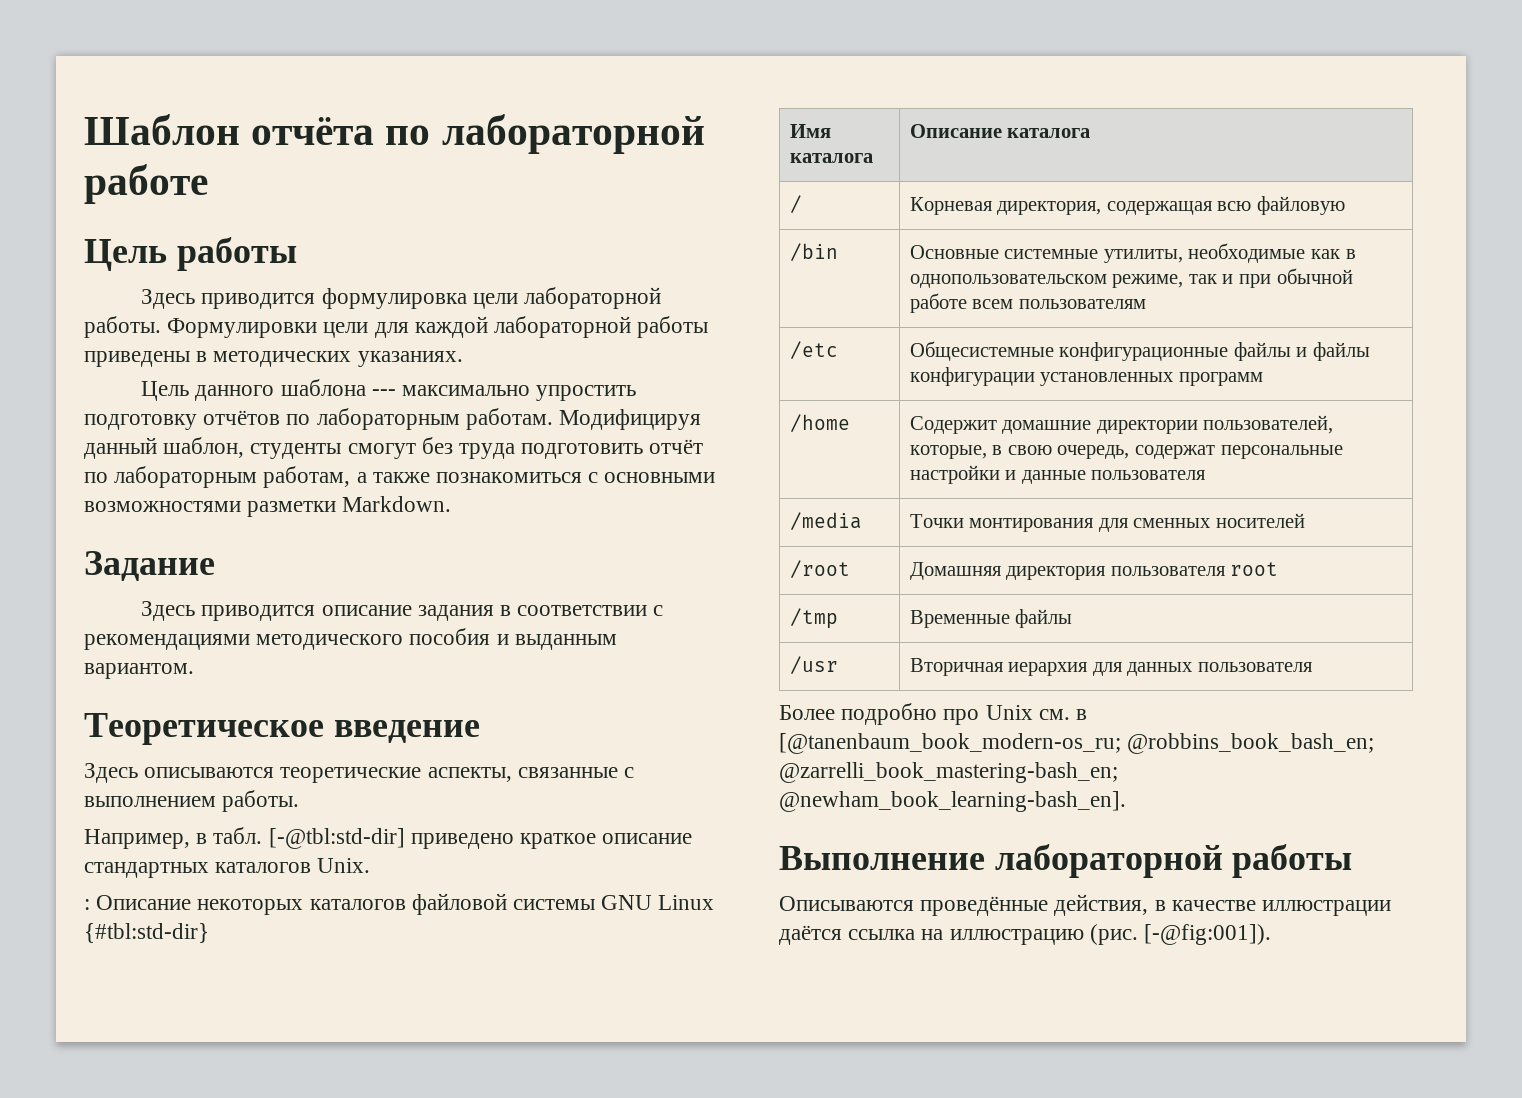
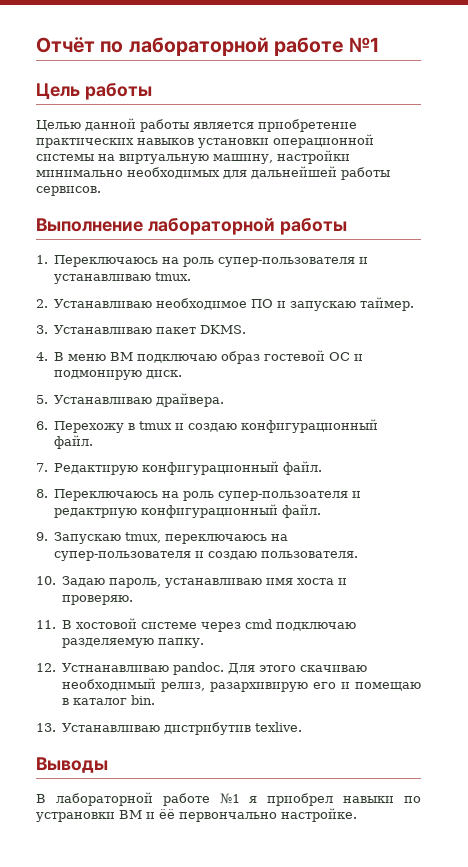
- Шаблон отчёта по лабораторной работе
+ Отчёт по лабораторной работе №1
- Здесь приводится формулировка цели лабораторной работы. Формулировки цели для каждой лабораторной работы приведены в методических указаниях.
- Цель данного шаблона --- максимально упростить подготовку отчётов по лабораторным работам. Модифицируя данный шаблон, студенты смогут без труда подготовить отчёт по лабораторным работам, а также познакомиться с основными возможностями разметки Markdown.
- Задание
- Здесь приводится описание задания в соответствии с рекомендациями методического пособия и выданным вариантом.
- Теоретическое введение
- Здесь описываются теоретические аспекты, связанные с выполнением работы.
- Например, в табл. [-@tbl:std-dir] приведено краткое описание стандартных каталогов Unix.
- : Описание некоторых каталогов файловой системы GNU Linux {#tbl:std-dir}
- Имя каталога | Описание каталога
- / | Корневая директория, содержащая всю файловую
- /bin | Основные системные утилиты, необходимые как в однопользовательском режиме, так и при обычной работе всем пользователям
- /etc | Общесистемные конфигурационные файлы и файлы конфигурации установленных программ
- /home | Содержит домашние директории пользователей, которые, в свою очередь, содержат персональные настройки и данные пользователя
- /media | Точки монтирования для сменных носителей
- /root | Домашняя директория пользователя root
- /tmp | Временные файлы
- /usr | Вторичная иерархия для данных пользователя
- Более подробно про Unix см. в [@tanenbaum_book_modern-os_ru; @robbins_book_bash_en; @zarrelli_book_mastering-bash_en; @newham_book_learning-bash_en].
+ Целью данной работы является приобретение практических навыков установки операционной системы на виртуальную машину, настройки минимально необходимых для дальнейшей работы сервисов.
  Выполнение лабораторной работы
- Описываются проведённые действия, в качестве иллюстрации даётся ссылка на иллюстрацию (рис. [-@fig:001]).
+ 1. Переключаюсь на роль супер-пользователя и устанавливаю tmux.
+ 2. Устанавливаю необходимое ПО и запускаю таймер.
+ 3. Устанавливаю пакет DKMS.
+ 4. В меню ВМ подключаю образ гостевой ОС и подмонирую диск.
+ 5. Устанавливаю драйвера.
+ 6. Перехожу в tmux и создаю конфигурационный файл.
+ 7. Редактирую конфигурационный файл.
+ 8. Переключаюсь на роль супер-пользоателя и редактриую конфигурационный файл.
+ 9. Запускаю tmux, переключаюсь на супер-пользователя и создаю пользователя.
+ 10. Задаю пароль, устанавливаю имя хоста и проверяю.
+ 11. В хостовой системе через cmd подключаю разделяемую папку.
+ 12. Устнанавливаю pandoc. Для этого скачиваю необходимый релиз, разархивирую его и помещаю в каталог bin.
+ 13. Устанавливаю дистрибутив texlive.
+ Выводы
+ В лабораторной работе №1 я приобрел навыки по устрановки ВМ и ёё первончально настройке.

